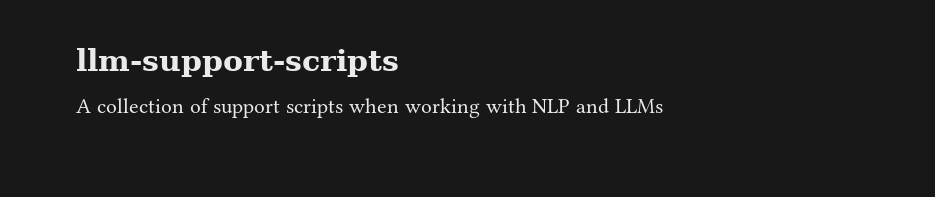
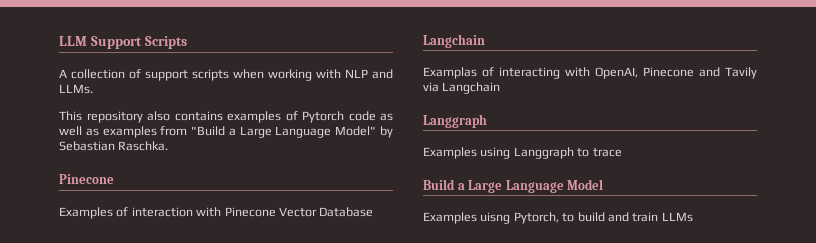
- llm-support-scripts
+ LLM Support Scripts
- A collection of support scripts when working with NLP and LLMs
+ A collection of support scripts when working with NLP and LLMs.
+ This repository also contains examples of Pytorch code as well as examples from "Build a Large Language Model" by Sebastian Raschka.
+ Pinecone
+ Examples of interaction with Pinecone Vector Database
+ Langchain
+ Examplas of interacting with OpenAI, Pinecone and Tavily via Langchain
+ Langgraph
+ Examples using Langgraph to trace
+ Build a Large Language Model
+ Examples uisng Pytorch, to build and train LLMs

